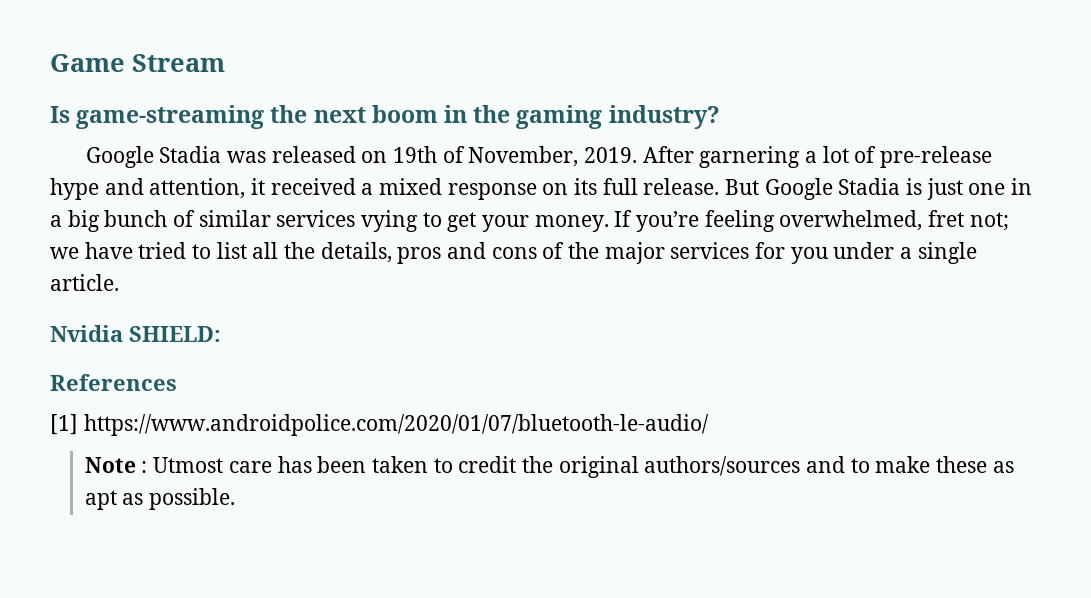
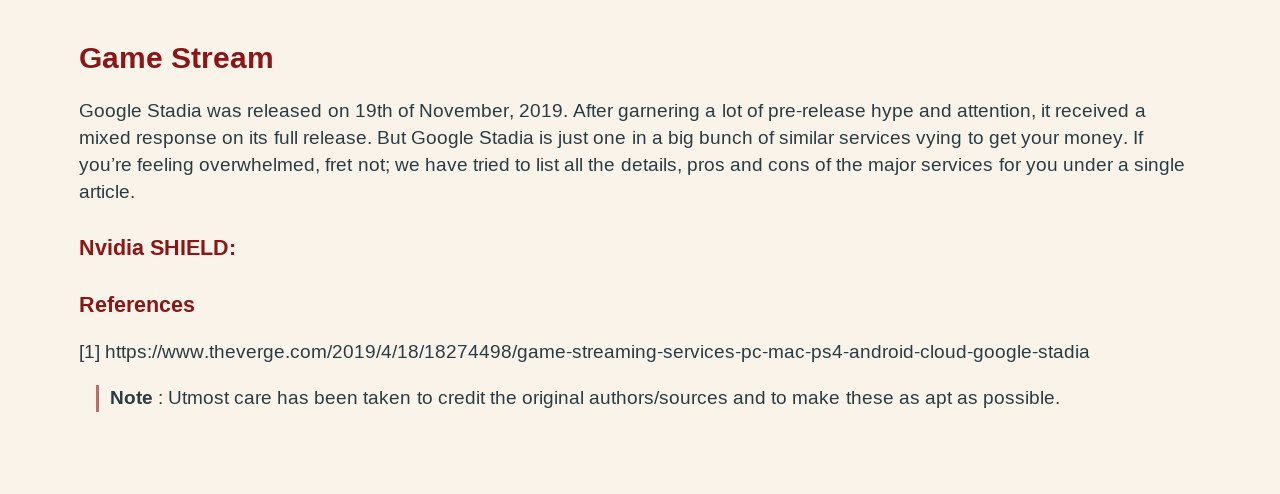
- Is game-streaming the next boom in the gaming industry?
- [1] https://www.androidpolice.com/2020/01/07/bluetooth-le-audio/
+ [1] https://www.theverge.com/2019/4/18/18274498/game-streaming-services-pc-mac-ps4-android-cloud-google-stadia

